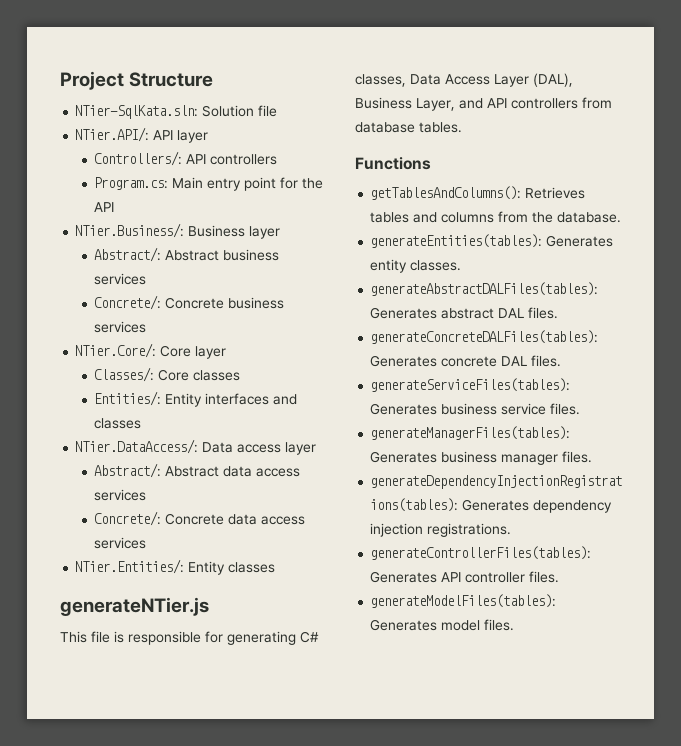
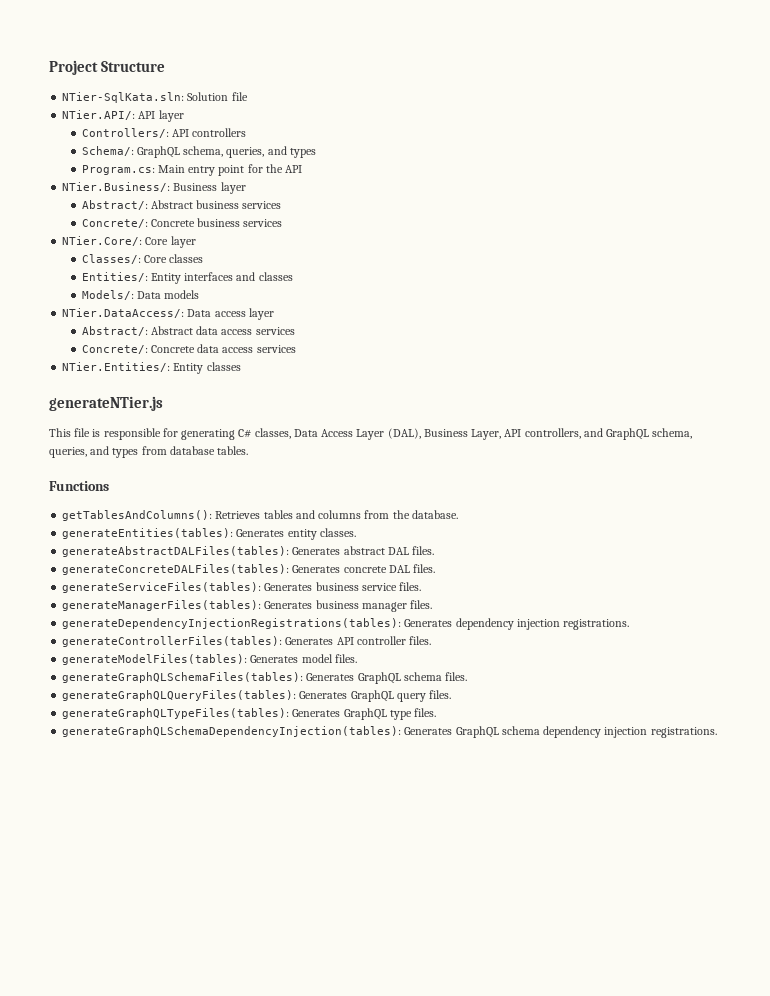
+ Schema/: GraphQL schema, queries, and types
+ Models/: Data models
- This file is responsible for generating C# classes, Data Access Layer (DAL), Business Layer, and API controllers from database tables.
+ This file is responsible for generating C# classes, Data Access Layer (DAL), Business Layer, API controllers, and GraphQL schema, queries, and types from database tables.
+ generateGraphQLSchemaFiles(tables): Generates GraphQL schema files.
+ generateGraphQLQueryFiles(tables): Generates GraphQL query files.
+ generateGraphQLTypeFiles(tables): Generates GraphQL type files.
+ generateGraphQLSchemaDependencyInjection(tables): Generates GraphQL schema dependency injection registrations.

